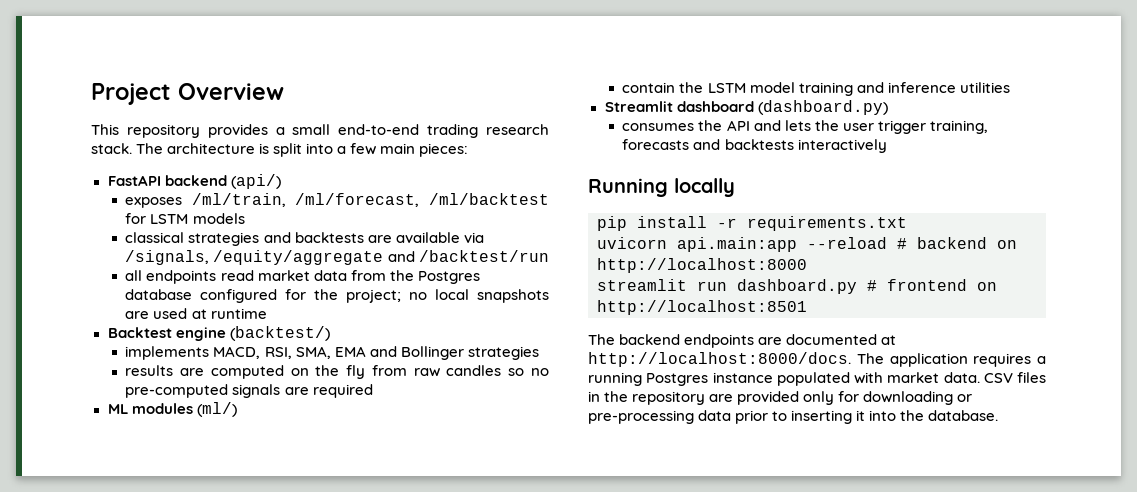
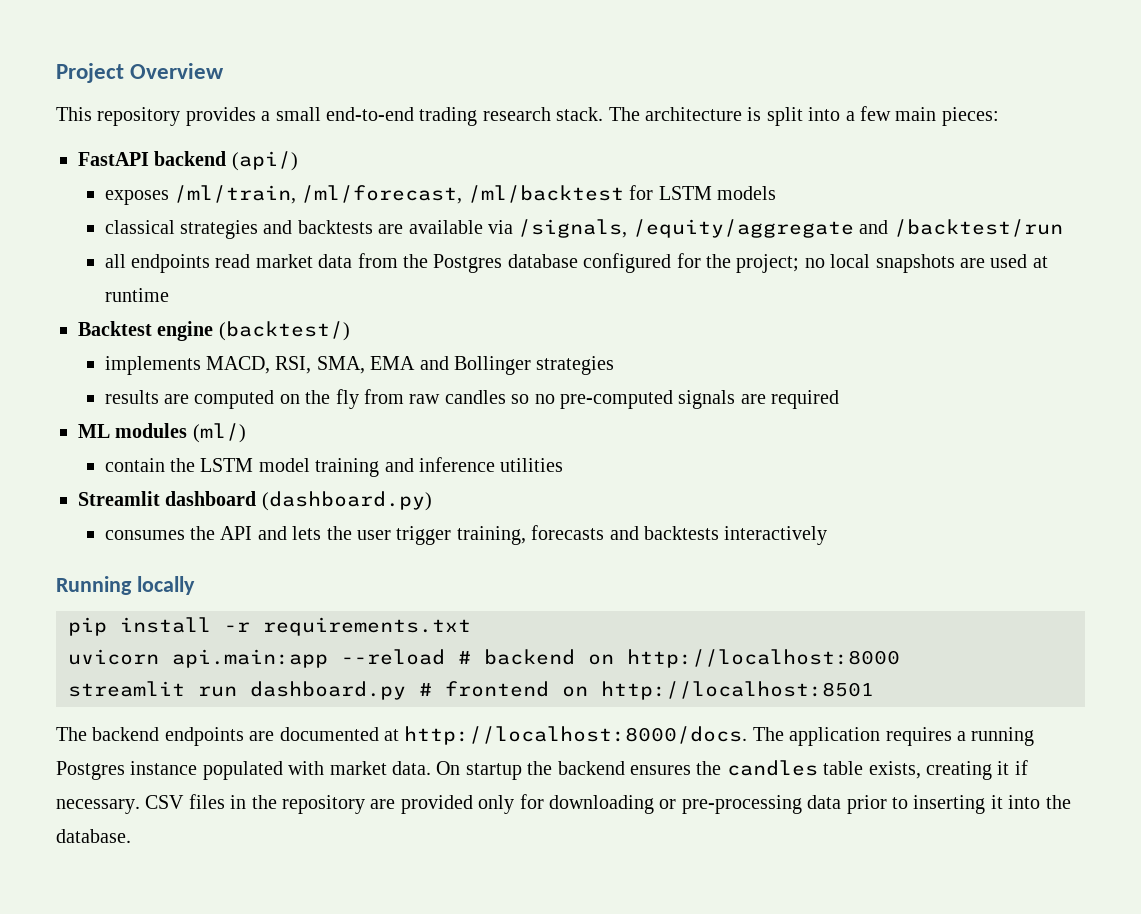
+ On startup the backend ensures the candles table exists, creating it if necessary.

